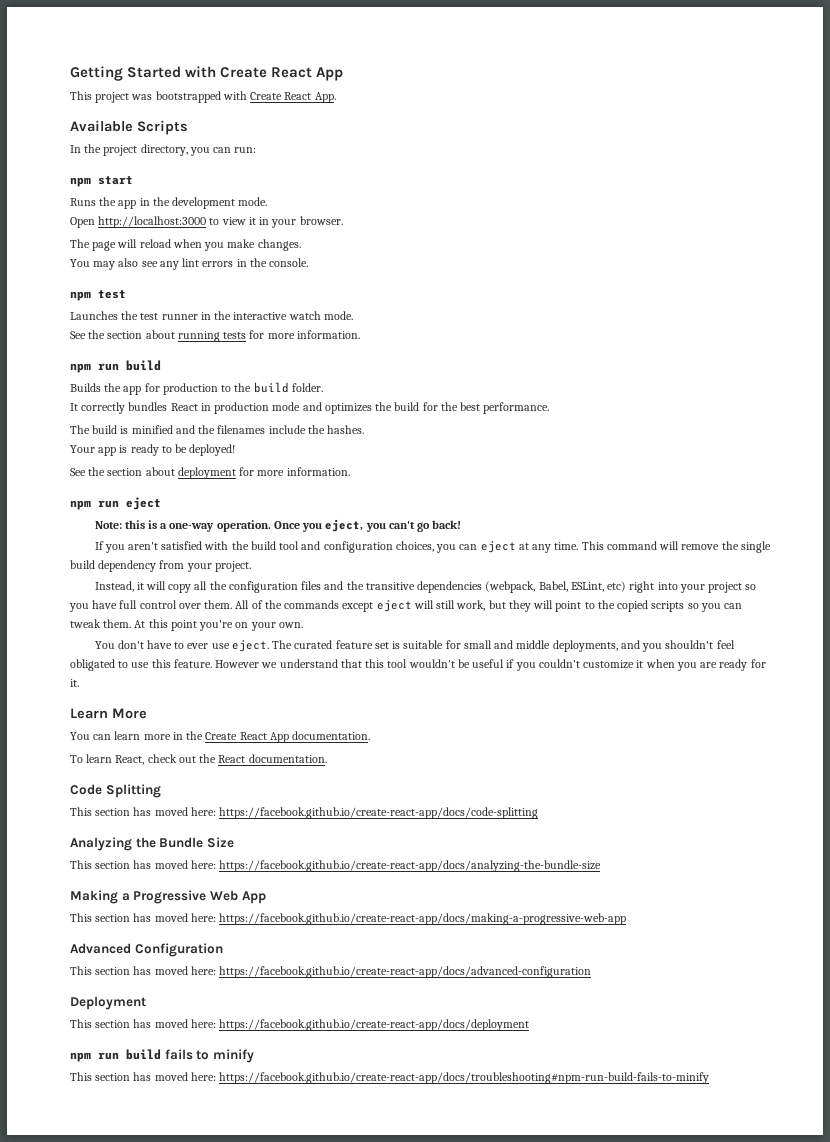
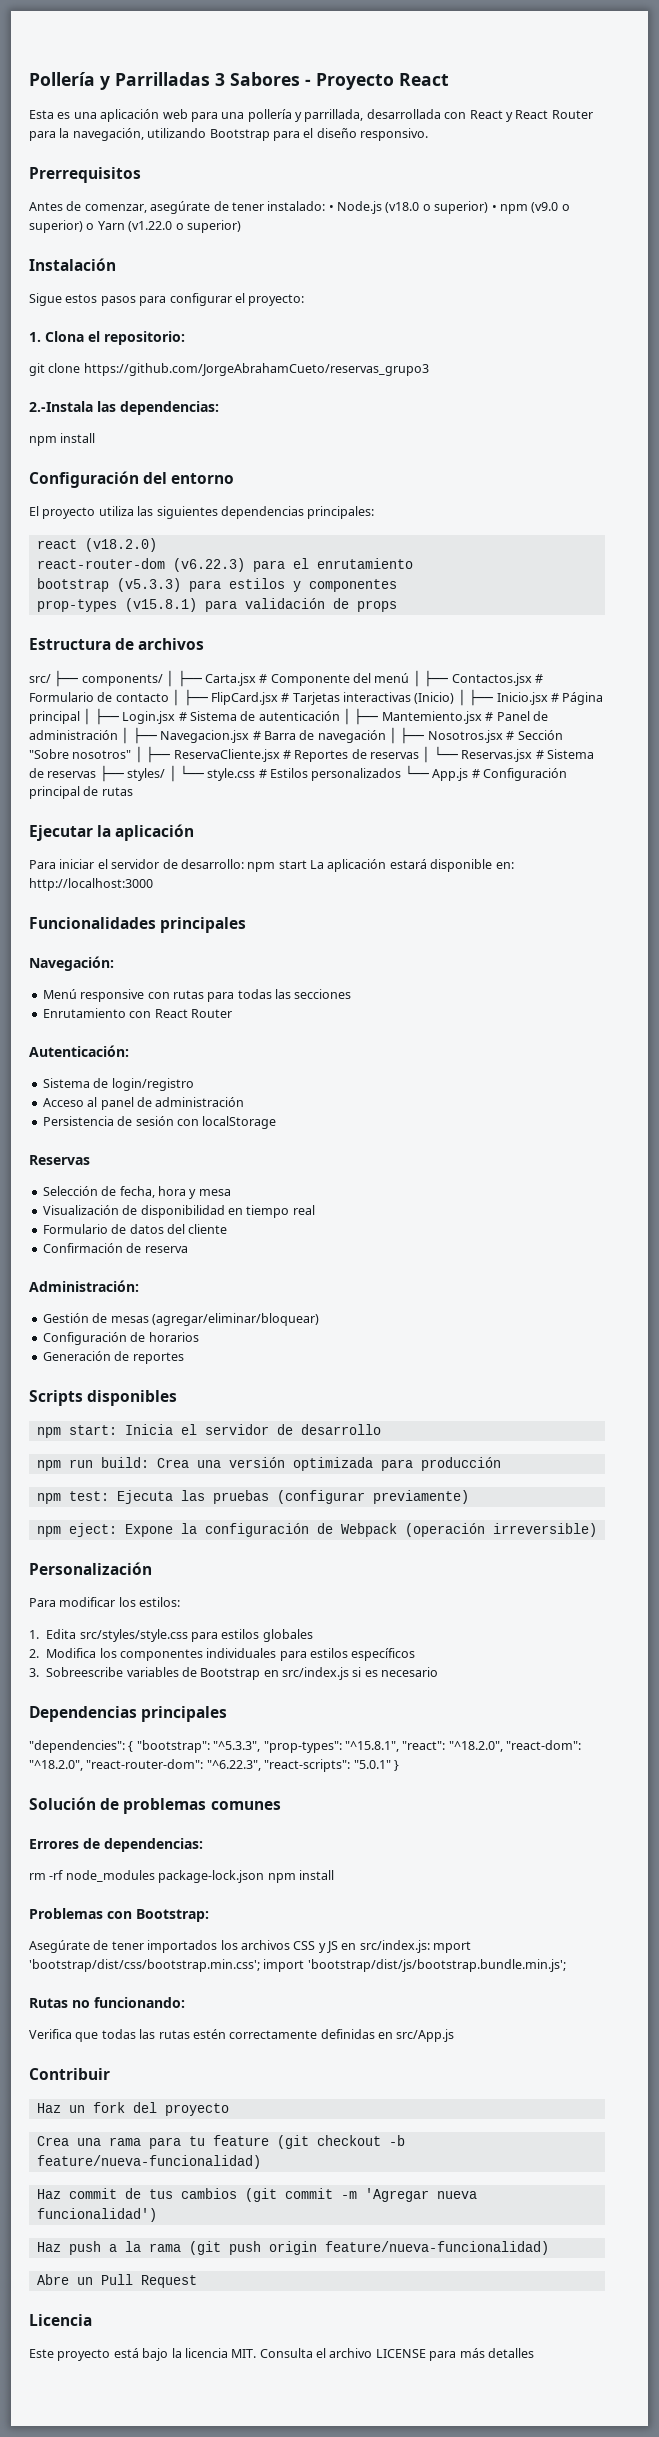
- Getting Started with Create React App
- This project was bootstrapped with Create React App.
- Available Scripts
- In the project directory, you can run:
- npm start
- Runs the app in the development mode.
- Open http://localhost:3000 to view it in your browser.
- The page will reload when you make changes.
- You may also see any lint errors in the console.
- npm test
- Launches the test runner in the interactive watch mode.
- See the section about running tests for more information.
- npm run build
- Builds the app for production to the build folder.
- It correctly bundles React in production mode and optimizes the build for the best performance.
- The build is minified and the filenames include the hashes.
- Your app is ready to be deployed!
- See the section about deployment for more information.
- npm run eject
- Note: this is a one-way operation. Once you eject, you can't go back!
- If you aren't satisfied with the build tool and configuration choices, you can eject at any time. This command will remove the single build dependency from your project.
- Instead, it will copy all the configuration files and the transitive dependencies (webpack, Babel, ESLint, etc) right into your project so you have full control over them. All of the commands except eject will still work, but they will point to the copied scripts so you can tweak them. At this point you're on your own.
- You don't have to ever use eject. The curated feature set is suitable for small and middle deployments, and you shouldn't feel obligated to use this feature. However we understand that this tool wouldn't be useful if you couldn't customize it when you are ready for it.
- Learn More
- You can learn more in the Create React App documentation.
- To learn React, check out the React documentation.
- Code Splitting
- This section has moved here: https://facebook.github.io/create-react-app/docs/code-splitting
- Analyzing the Bundle Size
- This section has moved here: https://facebook.github.io/create-react-app/docs/analyzing-the-bundle-size
- Making a Progressive Web App
- This section has moved here: https://facebook.github.io/create-react-app/docs/making-a-progressive-web-app
- Advanced Configuration
- This section has moved here: https://facebook.github.io/create-react-app/docs/advanced-configuration
- Deployment
- This section has moved here: https://facebook.github.io/create-react-app/docs/deployment
- npm run build fails to minify
- This section has moved here: https://facebook.github.io/create-react-app/docs/troubleshooting#npm-run-build-fails-to-minify
+ Pollería y Parrilladas 3 Sabores - Proyecto React
+ Esta es una aplicación web para una pollería y parrillada, desarrollada con React y React Router para la navegación, utilizando Bootstrap para el diseño responsivo.
+ Prerrequisitos
+ Antes de comenzar, asegúrate de tener instalado: • Node.js (v18.0 o superior) • npm (v9.0 o superior) o Yarn (v1.22.0 o superior)
+ Instalación
+ Sigue estos pasos para configurar el proyecto:
+ 1. Clona el repositorio:
+ git clone https://github.com/JorgeAbrahamCueto/reservas_grupo3
+ 2.-Instala las dependencias:
+ npm install
+ Configuración del entorno
+ El proyecto utiliza las siguientes dependencias principales:
+ react (v18.2.0)
+ react-router-dom (v6.22.3) para el enrutamiento
+ bootstrap (v5.3.3) para estilos y componentes
+ prop-types (v15.8.1) para validación de props
+ Estructura de archivos
+ src/ ├── components/ │ ├── Carta.jsx # Componente del menú │ ├── Contactos.jsx # Formulario de contacto │ ├── FlipCard.jsx # Tarjetas interactivas (Inicio) │ ├── Inicio.jsx # Página principal │ ├── Login.jsx # Sistema de autenticación │ ├── Mantemiento.jsx # Panel de administración │ ├── Navegacion.jsx # Barra de navegación │ ├── Nosotros.jsx # Sección "Sobre nosotros" │ ├── ReservaCliente.jsx # Reportes de reservas │ └── Reservas.jsx # Sistema de reservas ├── styles/ │ └── style.css # Estilos personalizados └── App.js # Configuración principal de rutas
+ Ejecutar la aplicación
+ Para iniciar el servidor de desarrollo: npm start La aplicación estará disponible en: http://localhost:3000
+ Funcionalidades principales
+ Navegación:
+ Menú responsive con rutas para todas las secciones
+ Enrutamiento con React Router
+ Autenticación:
+ Sistema de login/registro
+ Acceso al panel de administración
+ Persistencia de sesión con localStorage
+ Reservas
+ Selección de fecha, hora y mesa
+ Visualización de disponibilidad en tiempo real
+ Formulario de datos del cliente
+ Confirmación de reserva
+ Administración:
+ Gestión de mesas (agregar/eliminar/bloquear)
+ Configuración de horarios
+ Generación de reportes
+ Scripts disponibles
+ npm start: Inicia el servidor de desarrollo
+ npm run build: Crea una versión optimizada para producción
+ npm test: Ejecuta las pruebas (configurar previamente)
+ npm eject: Expone la configuración de Webpack (operación irreversible)
+ Personalización
+ Para modificar los estilos:
+ 1. Edita src/styles/style.css para estilos globales
+ 2. Modifica los componentes individuales para estilos específicos
+ 3. Sobreescribe variables de Bootstrap en src/index.js si es necesario
+ Dependencias principales
+ "dependencies": { "bootstrap": "^5.3.3", "prop-types": "^15.8.1", "react": "^18.2.0", "react-dom": "^18.2.0", "react-router-dom": "^6.22.3", "react-scripts": "5.0.1" }
+ Solución de problemas comunes
+ Errores de dependencias:
+ rm -rf node_modules package-lock.json npm install
+ Problemas con Bootstrap:
+ Asegúrate de tener importados los archivos CSS y JS en src/index.js: mport 'bootstrap/dist/css/bootstrap.min.css'; import 'bootstrap/dist/js/bootstrap.bundle.min.js';
+ Rutas no funcionando:
+ Verifica que todas las rutas estén correctamente definidas en src/App.js
+ Contribuir
+ Haz un fork del proyecto
+ Crea una rama para tu feature (git checkout -b feature/nueva-funcionalidad)
+ Haz commit de tus cambios (git commit -m 'Agregar nueva funcionalidad')
+ Haz push a la rama (git push origin feature/nueva-funcionalidad)
+ Abre un Pull Request
+ Licencia
+ Este proyecto está bajo la licencia MIT. Consulta el archivo LICENSE para más detalles

